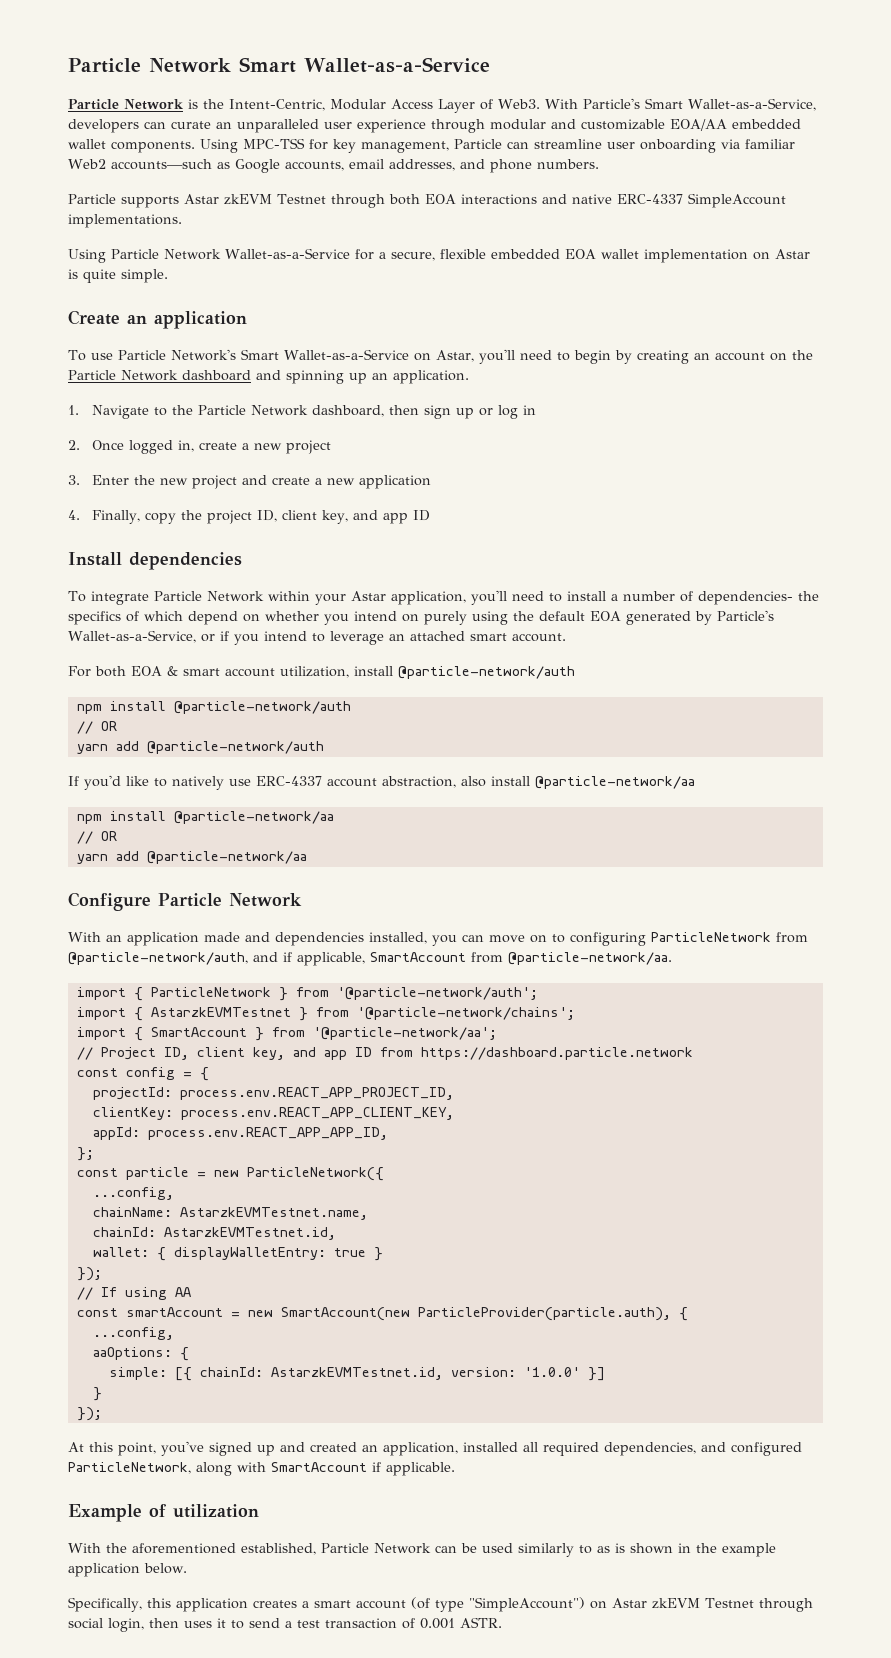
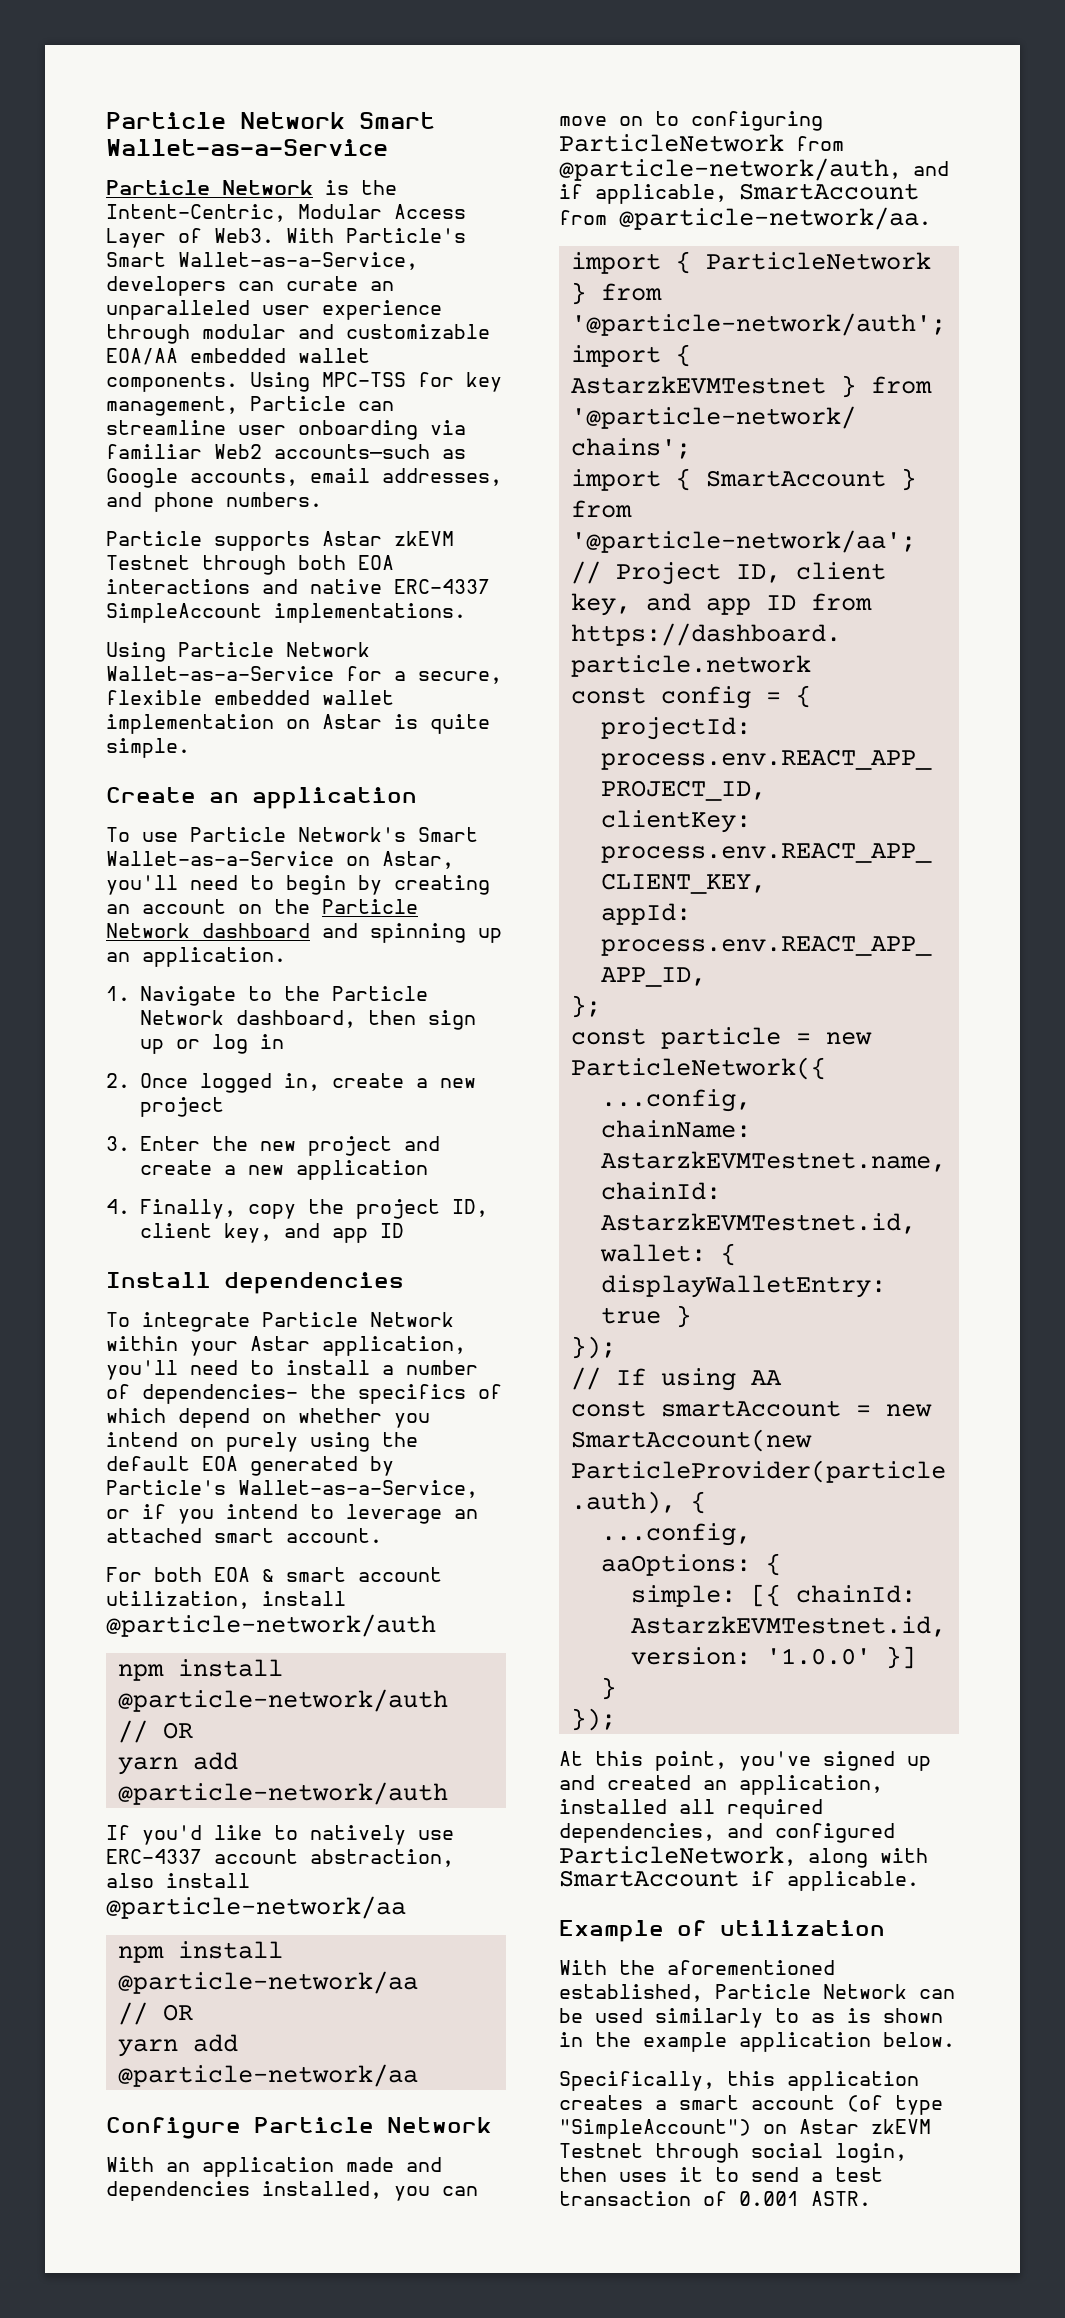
- Using Particle Network Wallet-as-a-Service for a secure, flexible embedded EOA wallet implementation on Astar is quite simple.
+ Using Particle Network Wallet-as-a-Service for a secure, flexible embedded wallet implementation on Astar is quite simple.

